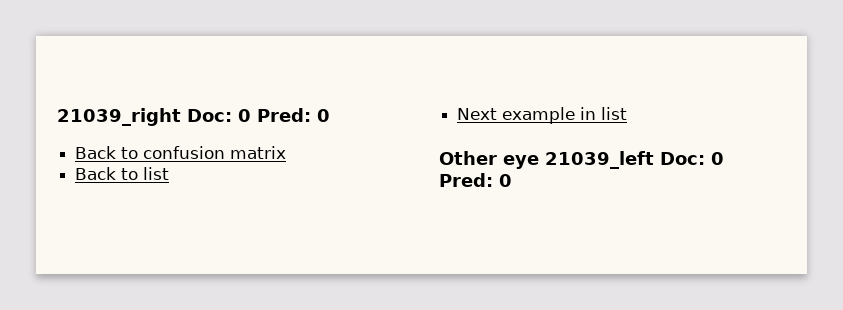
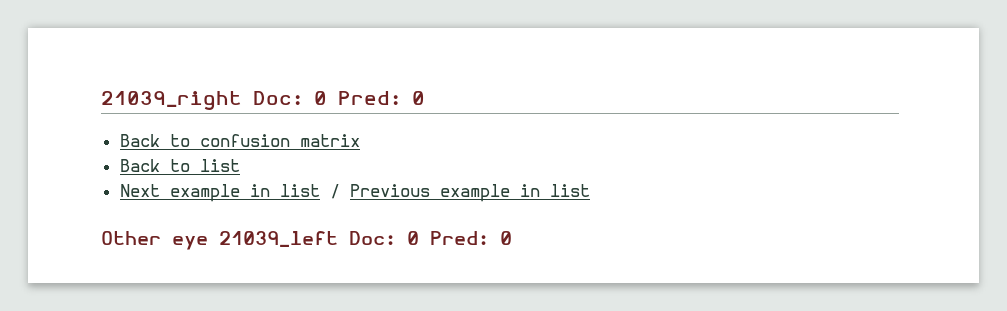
- Next example in list
+ Next example in list / Previous example in list

